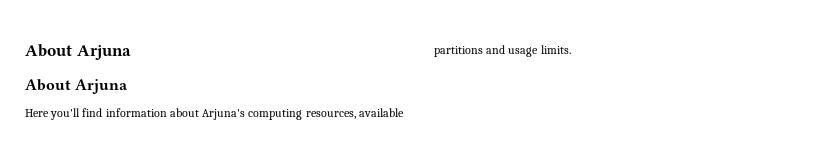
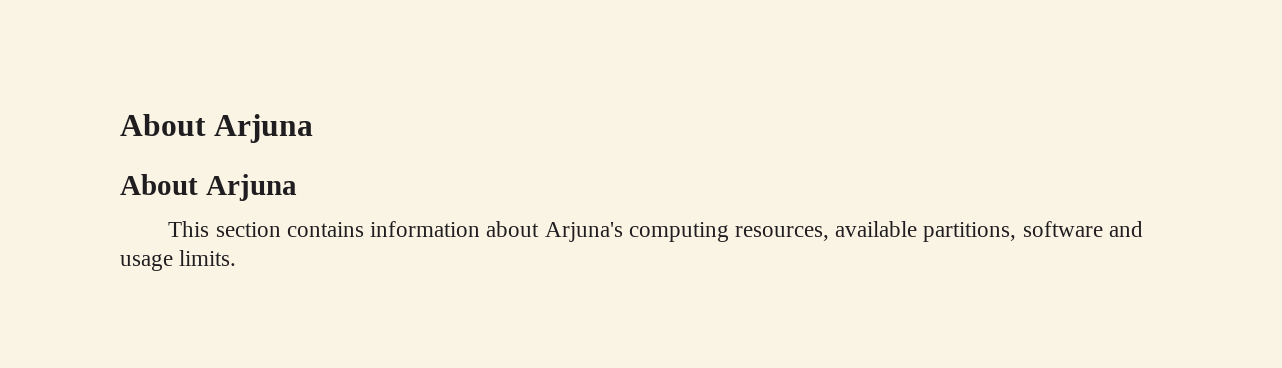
- Here you'll find information about Arjuna's computing resources, available partitions and usage limits.
+ This section contains information about Arjuna's computing resources, available partitions, software and usage limits.

